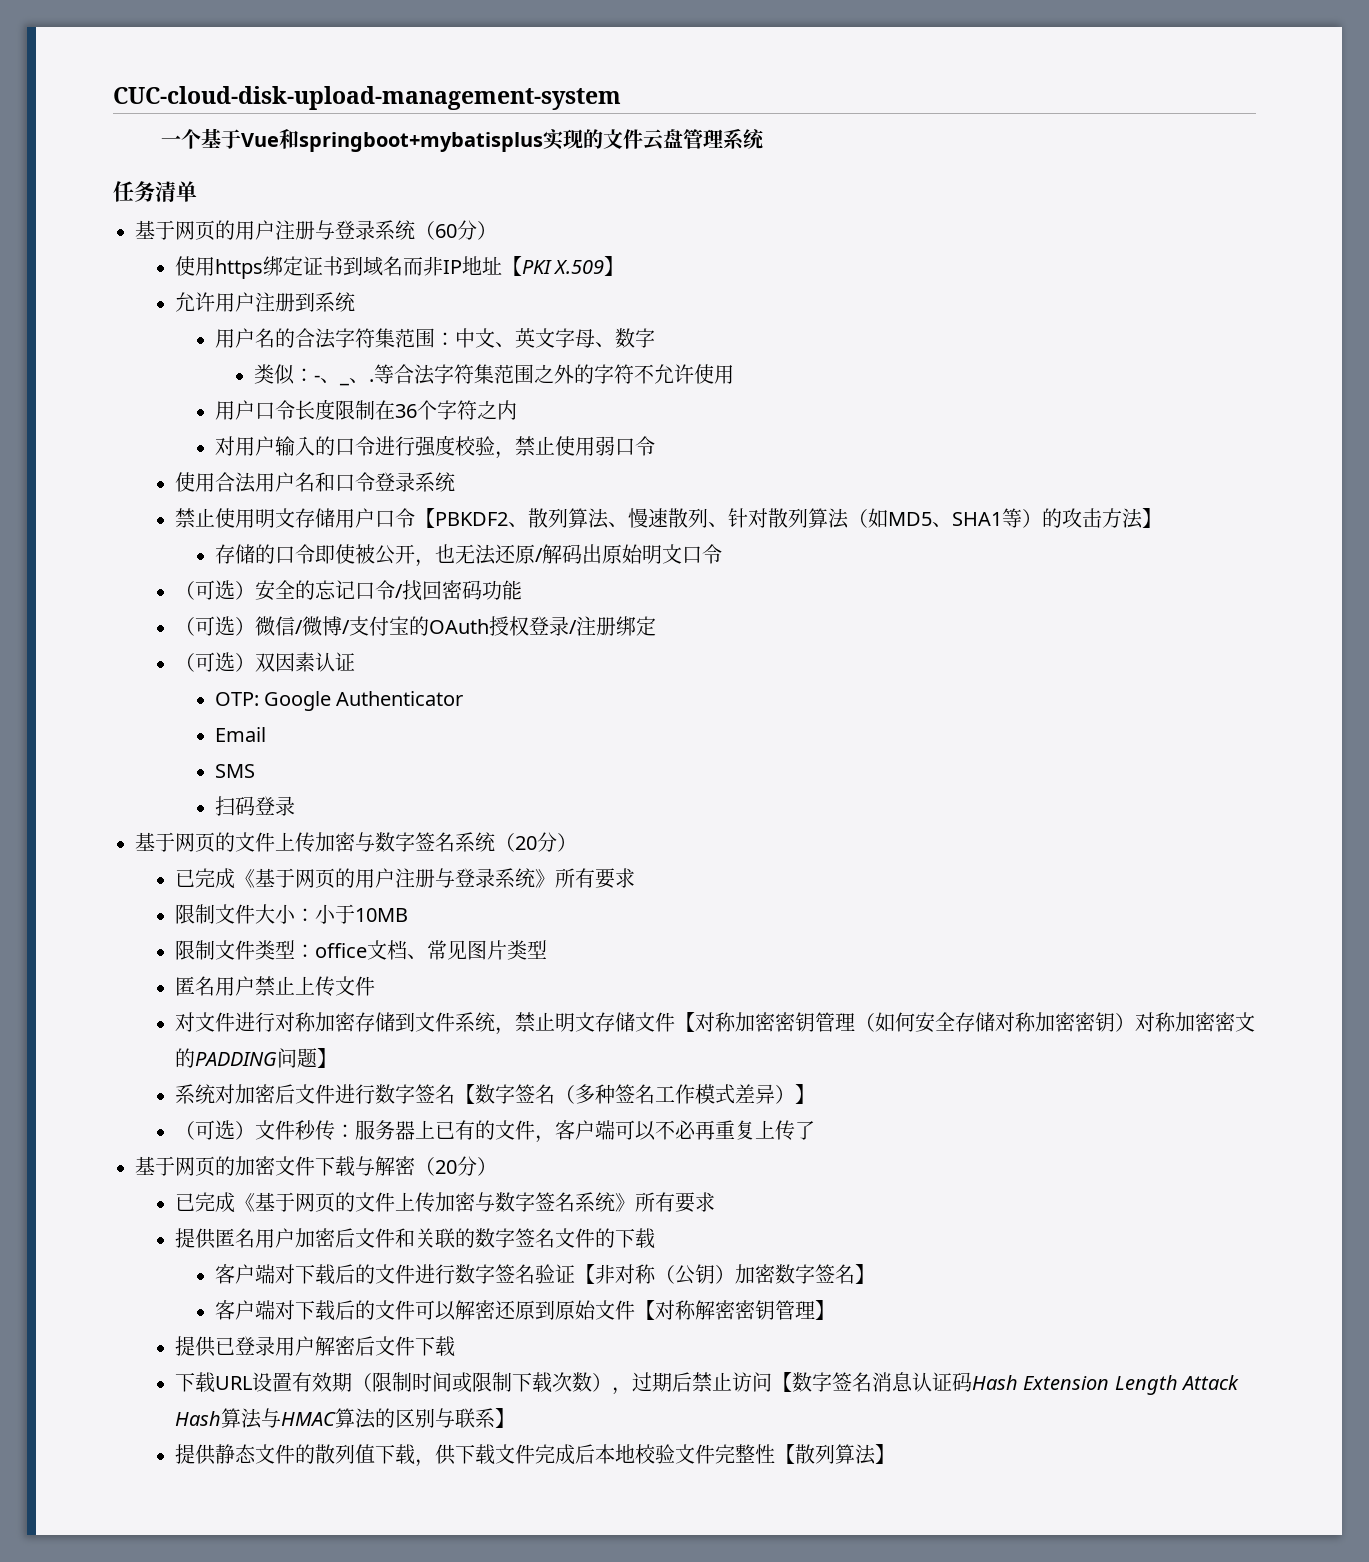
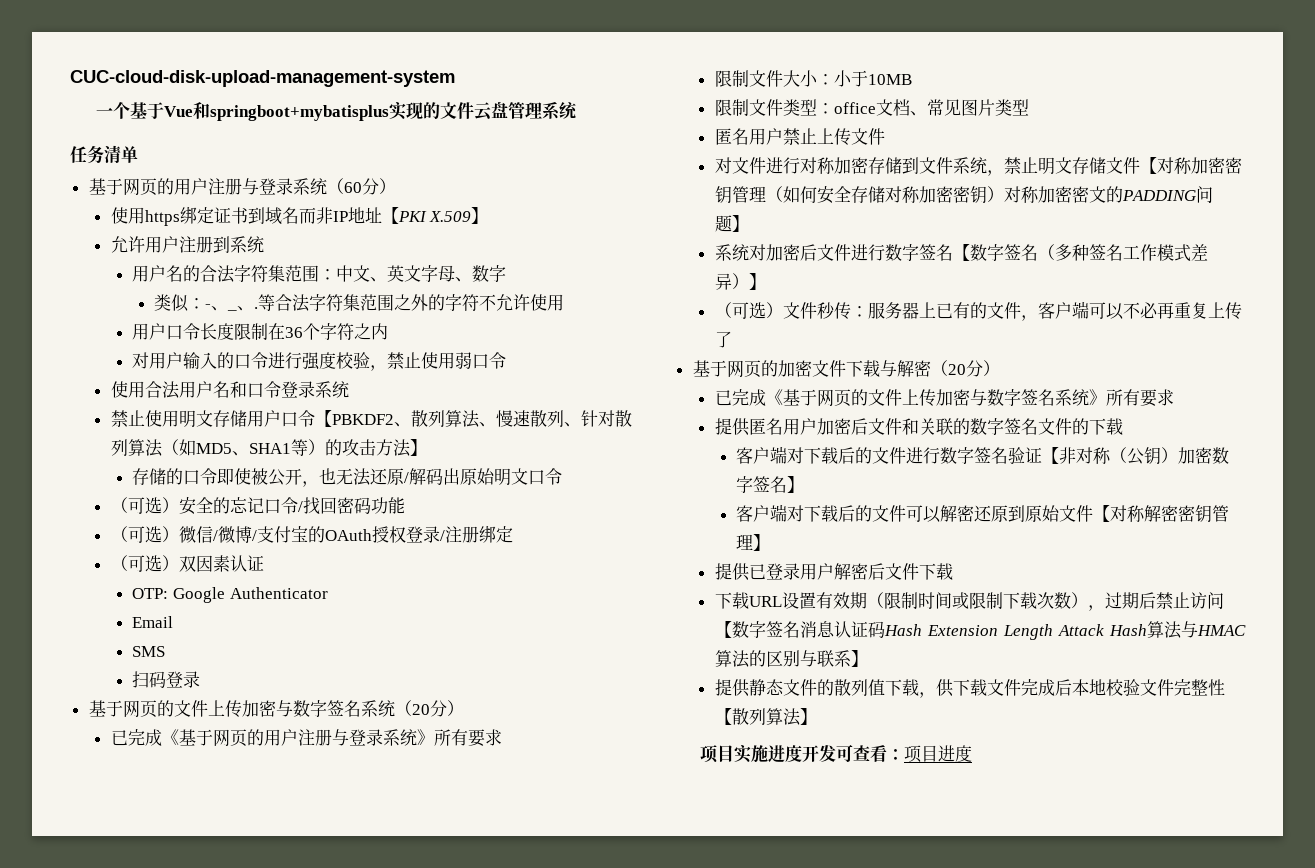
+ 项目实施进度开发可查看：项目进度

